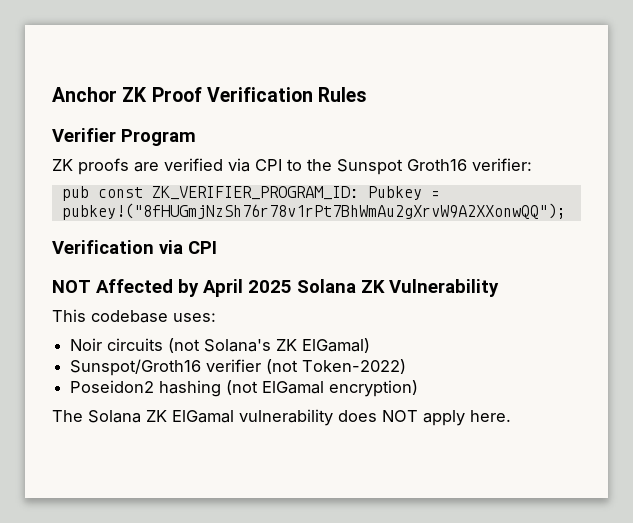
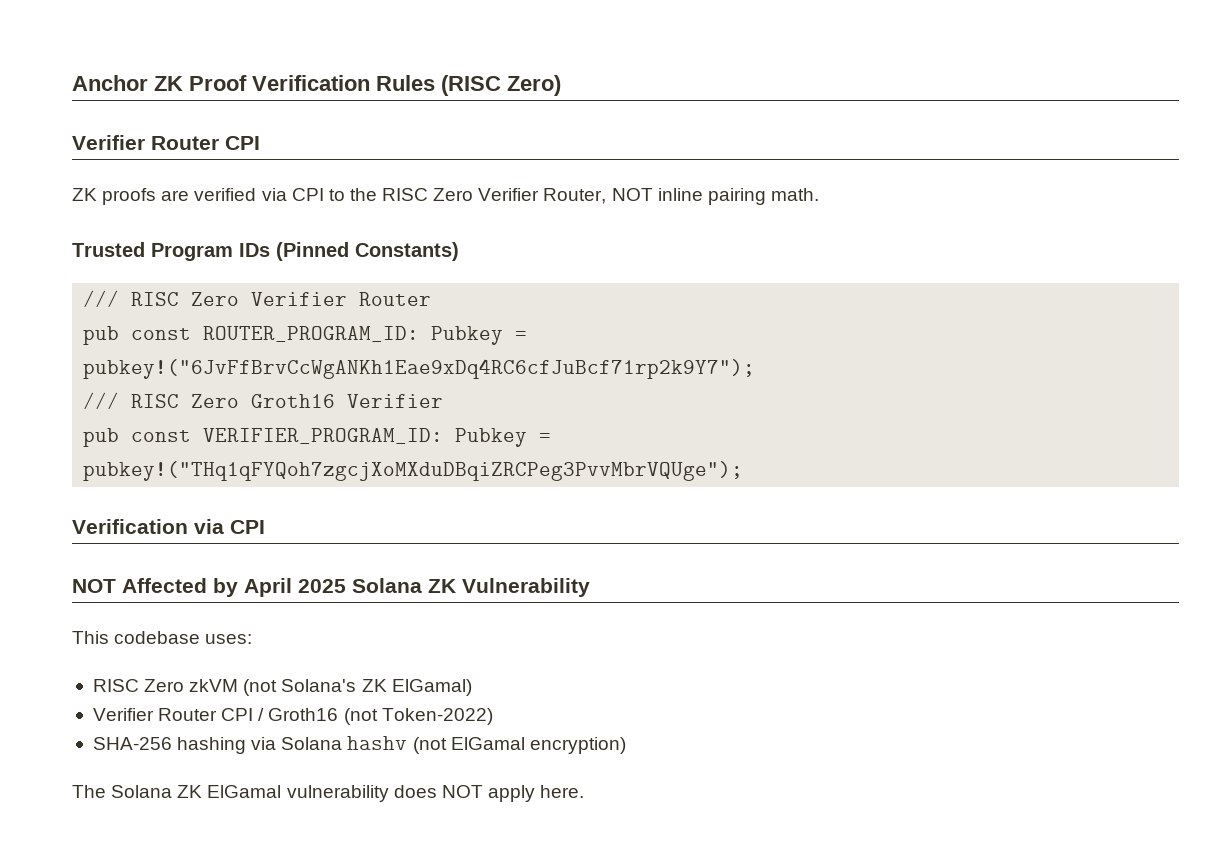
- Anchor ZK Proof Verification Rules
- Verifier Program
+ Anchor ZK Proof Verification Rules (RISC Zero)
+ Verifier Router CPI
- ZK proofs are verified via CPI to the Sunspot Groth16 verifier:
- pub const ZK_VERIFIER_PROGRAM_ID: Pubkey = pubkey!("8fHUGmjNzSh76r78v1rPt7BhWmAu2gXrvW9A2XXonwQQ");
+ ZK proofs are verified via CPI to the RISC Zero Verifier Router, NOT inline pairing math.
+ Trusted Program IDs (Pinned Constants)
+ /// RISC Zero Verifier Router
+ pub const ROUTER_PROGRAM_ID: Pubkey = pubkey!("6JvFfBrvCcWgANKh1Eae9xDq4RC6cfJuBcf71rp2k9Y7");
+ /// RISC Zero Groth16 Verifier
+ pub const VERIFIER_PROGRAM_ID: Pubkey = pubkey!("THq1qFYQoh7zgcjXoMXduDBqiZRCPeg3PvvMbrVQUge");
- Noir circuits (not Solana's ZK ElGamal)
+ RISC Zero zkVM (not Solana's ZK ElGamal)
- Sunspot/Groth16 verifier (not Token-2022)
- Poseidon2 hashing (not ElGamal encryption)
+ Verifier Router CPI / Groth16 (not Token-2022)
+ SHA-256 hashing via Solana hashv (not ElGamal encryption)

